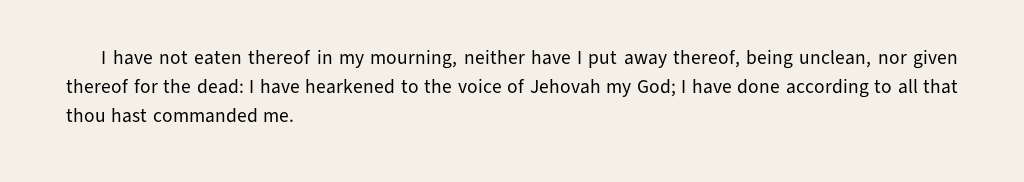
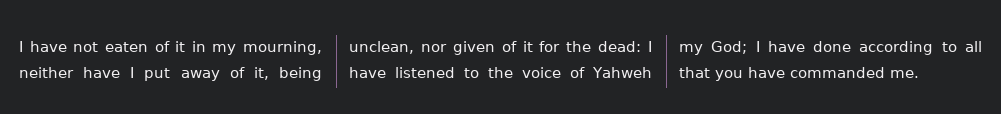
- I have not eaten thereof in my mourning, neither have I put away thereof, being unclean, nor given thereof for the dead: I have hearkened to the voice of Jehovah my God; I have done according to all that thou hast commanded me.
+ I have not eaten of it in my mourning, neither have I put away of it, being unclean, nor given of it for the dead: I have listened to the voice of Yahweh my God; I have done according to all that you have commanded me.

